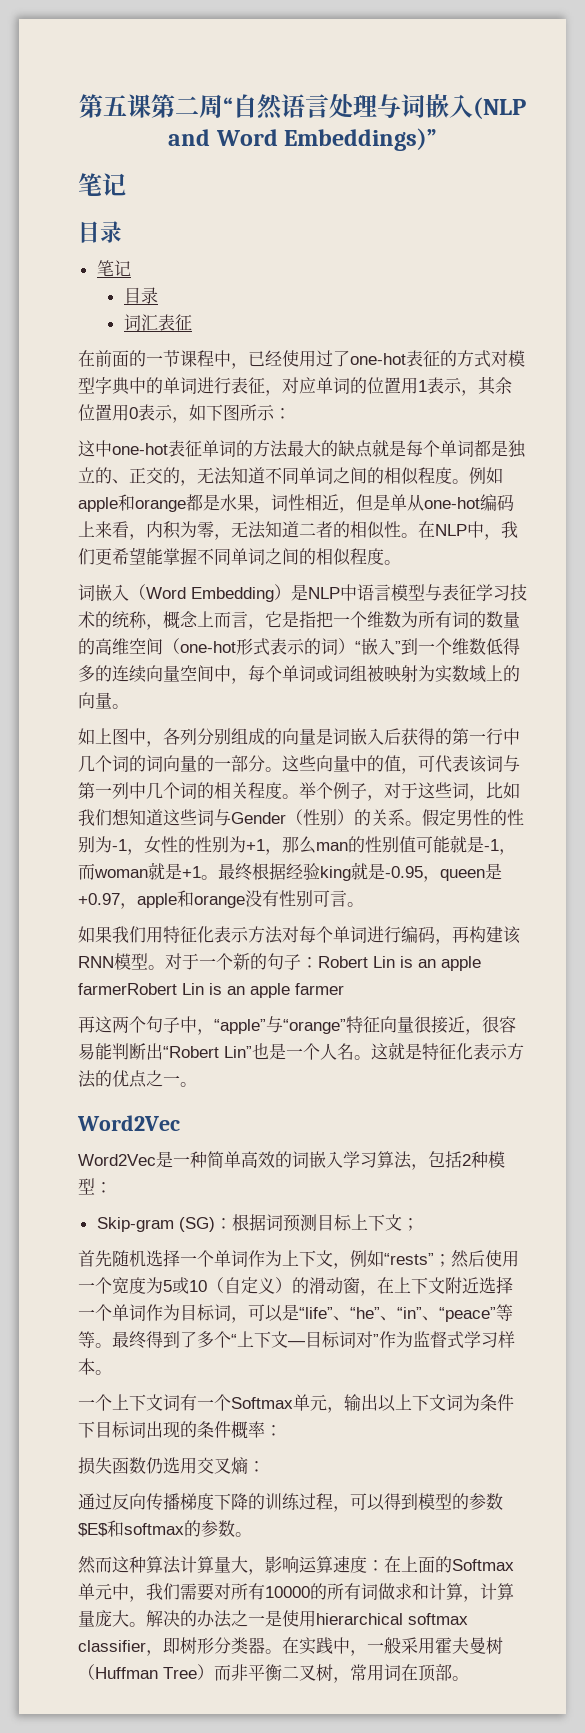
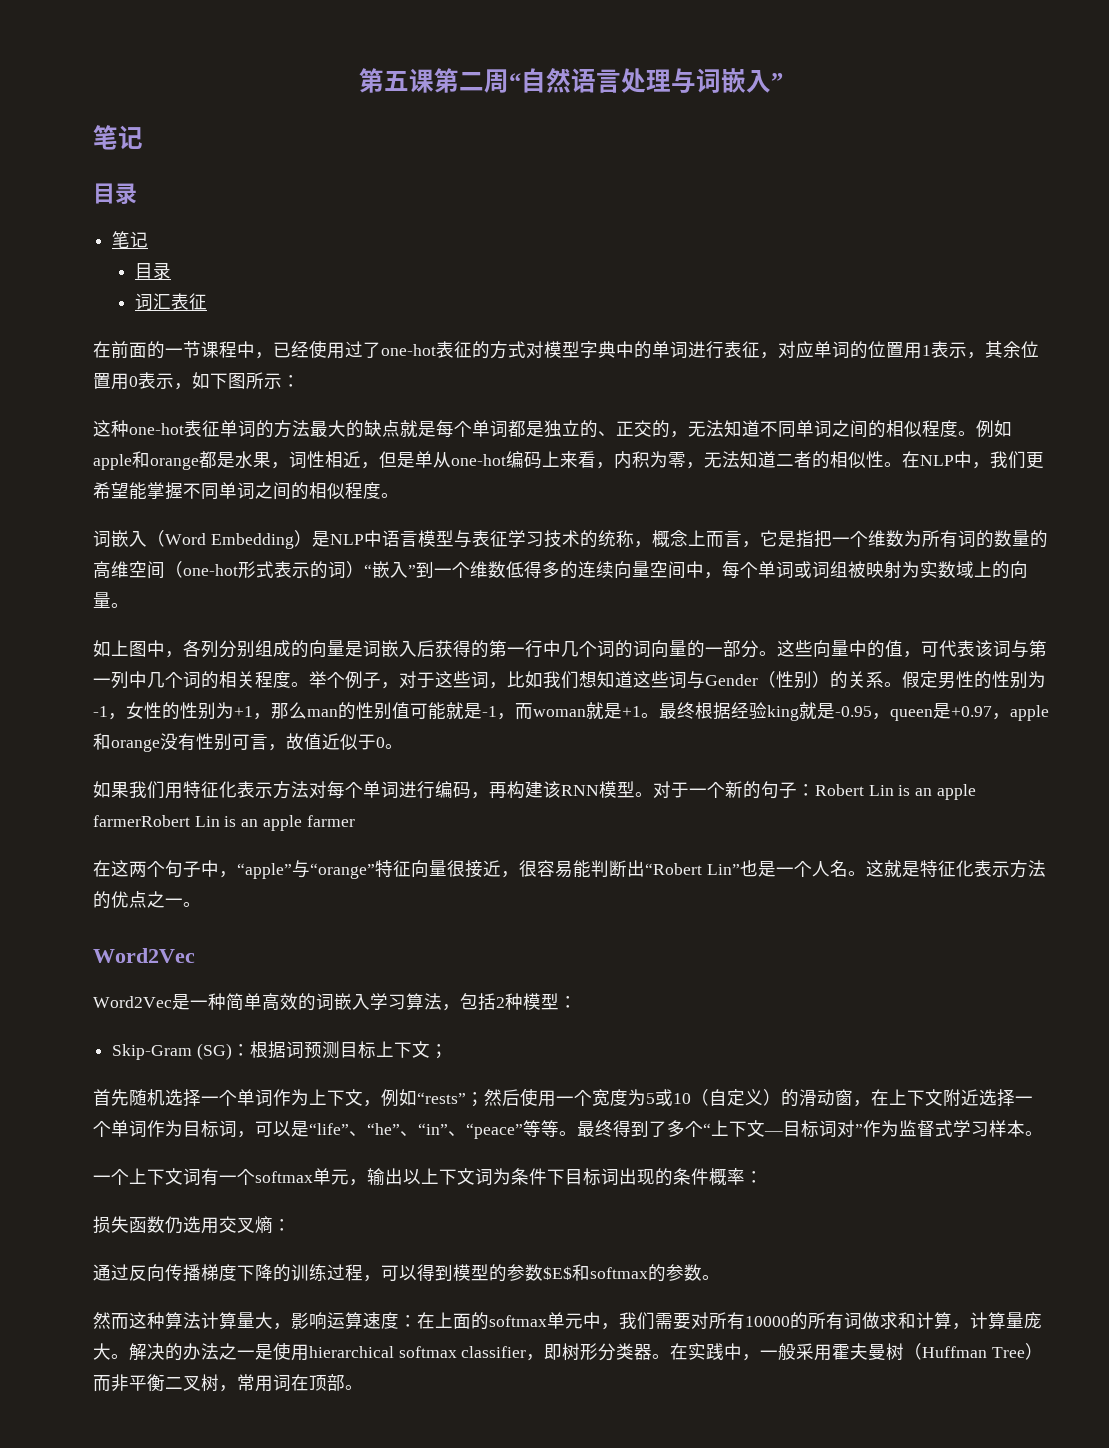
- 第五课第二周“自然语言处理与词嵌入(NLP and Word Embeddings)”
+ 第五课第二周“自然语言处理与词嵌入”
- 这中one-hot表征单词的方法最大的缺点就是每个单词都是独立的、正交的，无法知道不同单词之间的相似程度。
+ 这种one-hot表征单词的方法最大的缺点就是每个单词都是独立的、正交的，无法知道不同单词之间的相似程度。
- 最终根据经验king就是-0.95，queen是+0.97，apple和orange没有性别可言。
+ 最终根据经验king就是-0.95，queen是+0.97，apple和orange没有性别可言，故值近似于0。
- 再这两个句子中，“apple”与“orange”特征向量很接近，很容易能判断出“Robert Lin”也是一个人名。
+ 在这两个句子中，“apple”与“orange”特征向量很接近，很容易能判断出“Robert Lin”也是一个人名。
- Skip-gram (SG)：根据词预测目标上下文；
+ Skip-Gram (SG)：根据词预测目标上下文；
- 一个上下文词有一个Softmax单元，输出以上下文词为条件下目标词出现的条件概率：
+ 一个上下文词有一个softmax单元，输出以上下文词为条件下目标词出现的条件概率：
- 然而这种算法计算量大，影响运算速度：在上面的Softmax单元中，我们需要对所有10000的所有词做求和计算，计算量庞大。
+ 然而这种算法计算量大，影响运算速度：在上面的softmax单元中，我们需要对所有10000的所有词做求和计算，计算量庞大。

